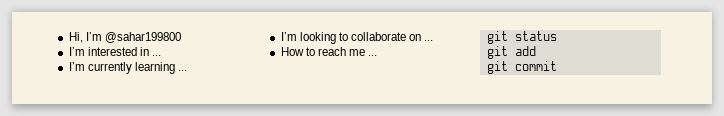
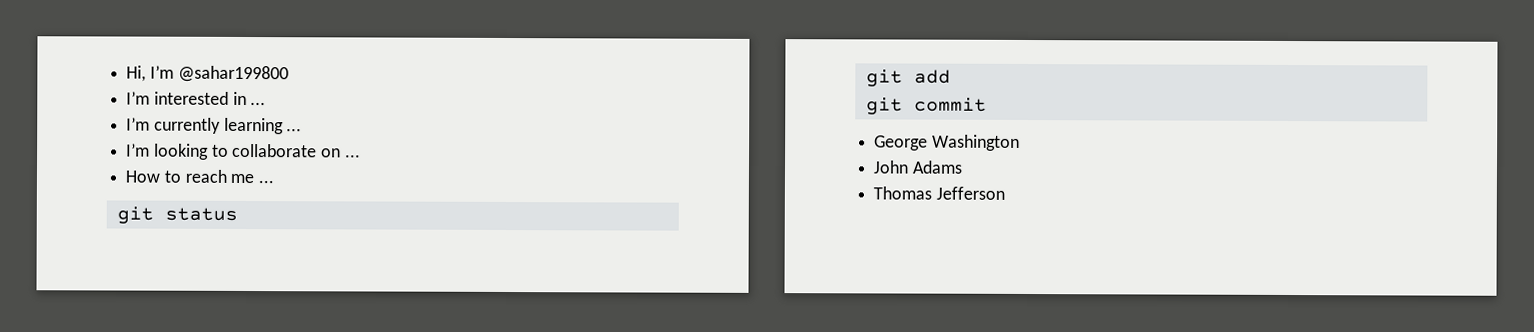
+ George Washington
+ John Adams
+ Thomas Jefferson

